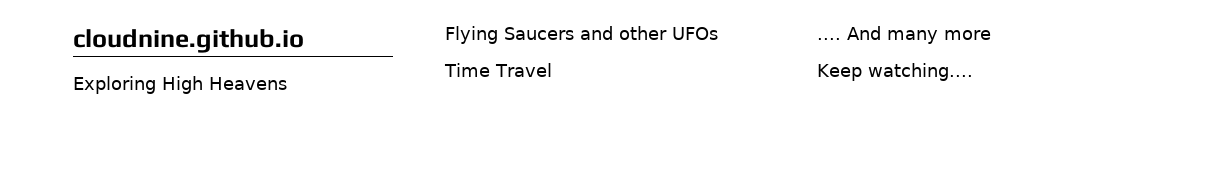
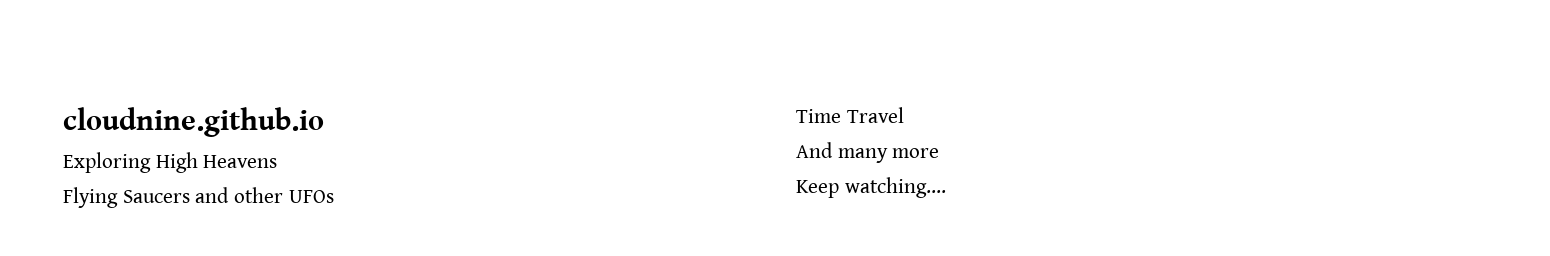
- ....

